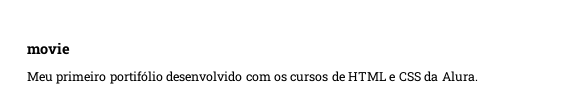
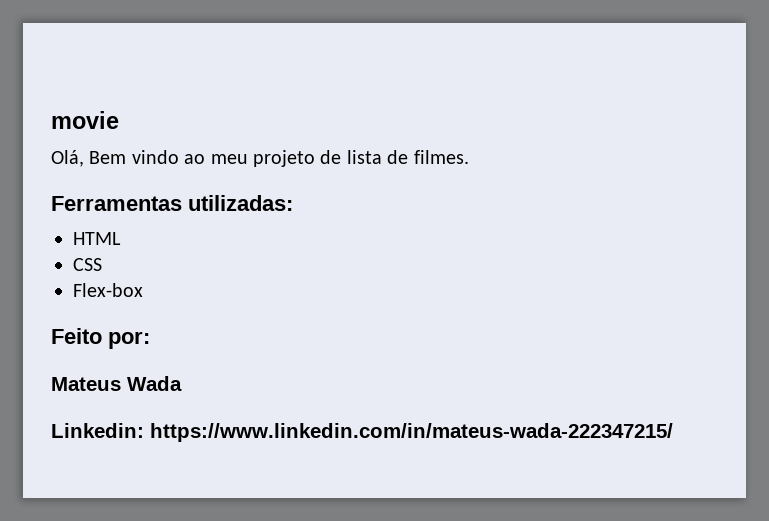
- Meu primeiro portifólio desenvolvido com os cursos de HTML e CSS da Alura.
+ Olá, Bem vindo ao meu projeto de lista de filmes.
+ Ferramentas utilizadas:
+ HTML
+ CSS
+ Flex-box
+ Feito por:
+ Mateus Wada
+ Linkedin: https://www.linkedin.com/in/mateus-wada-222347215/

